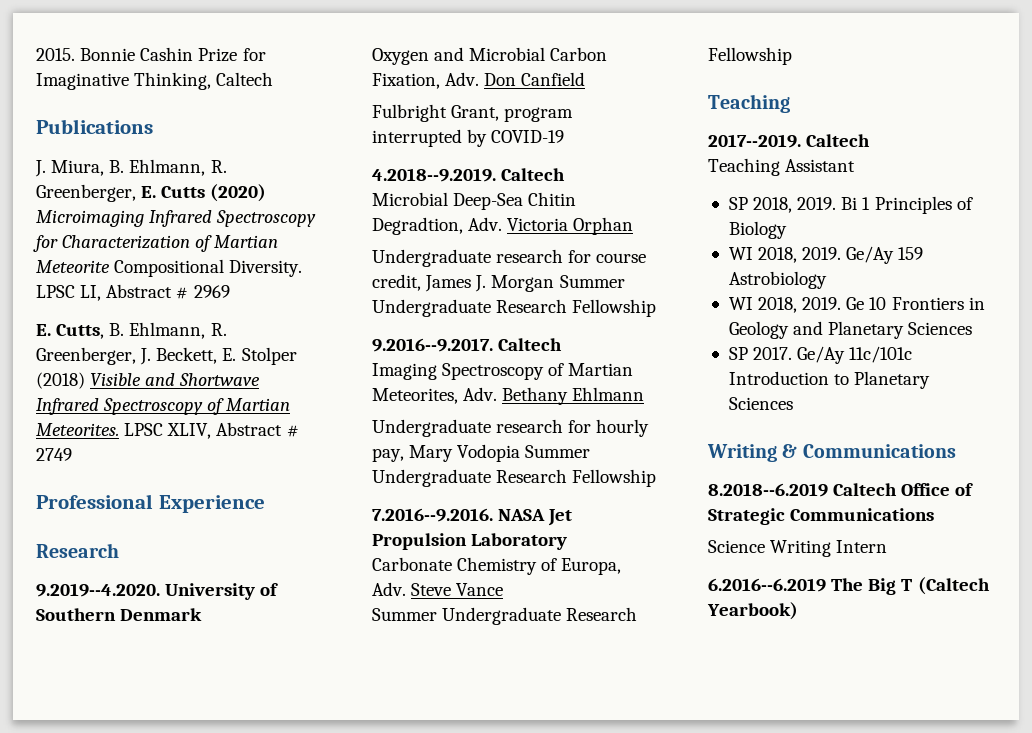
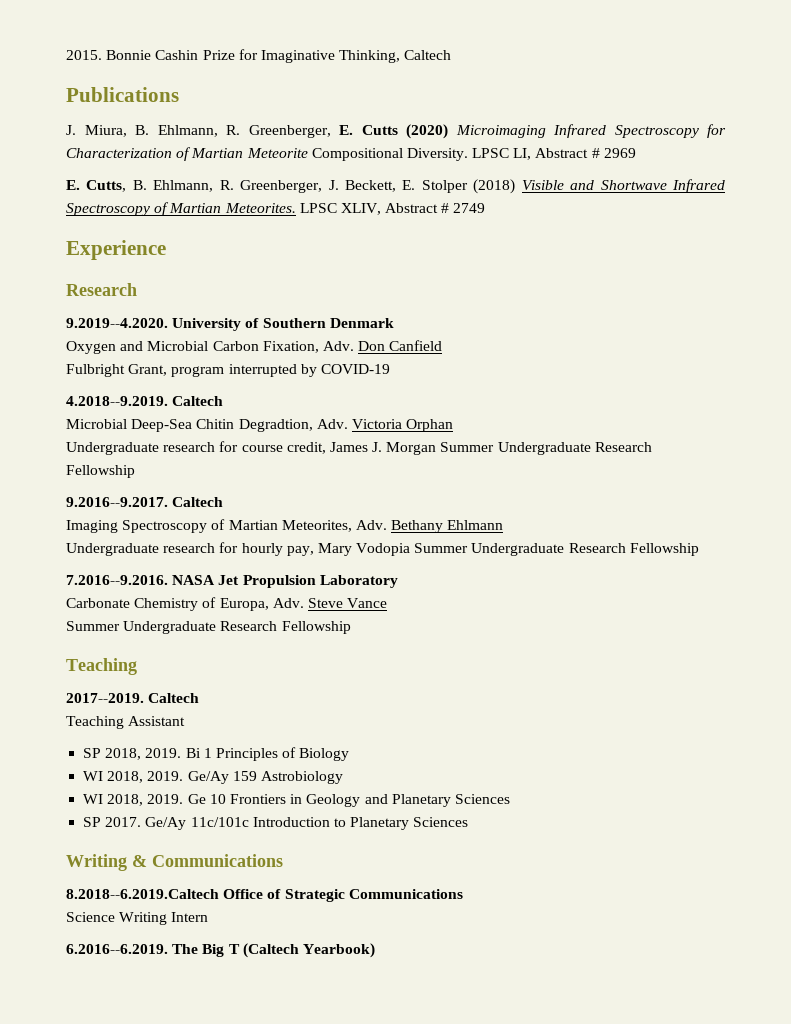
- Professional Experience
+ Experience
- 8.2018--6.2019 Caltech Office of Strategic Communications
+ 8.2018--6.2019.Caltech Office of Strategic Communications
- 6.2016--6.2019 The Big T (Caltech Yearbook)
+ 6.2016--6.2019. The Big T (Caltech Yearbook)

